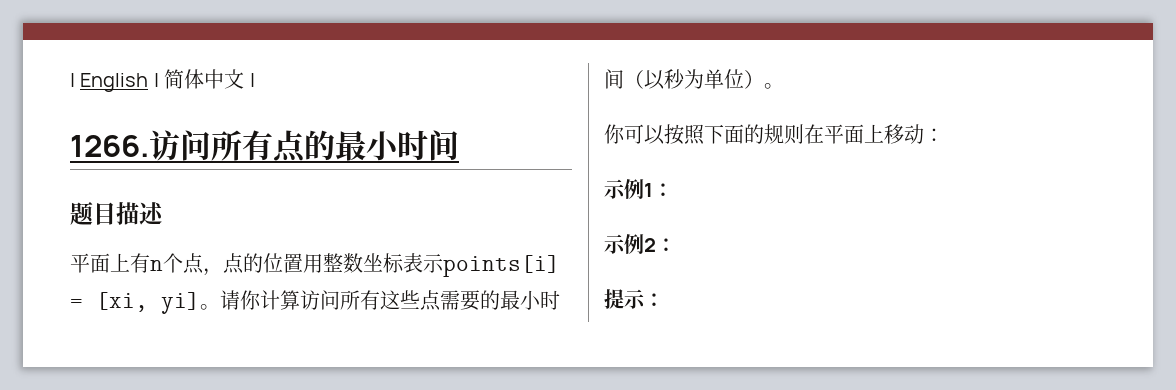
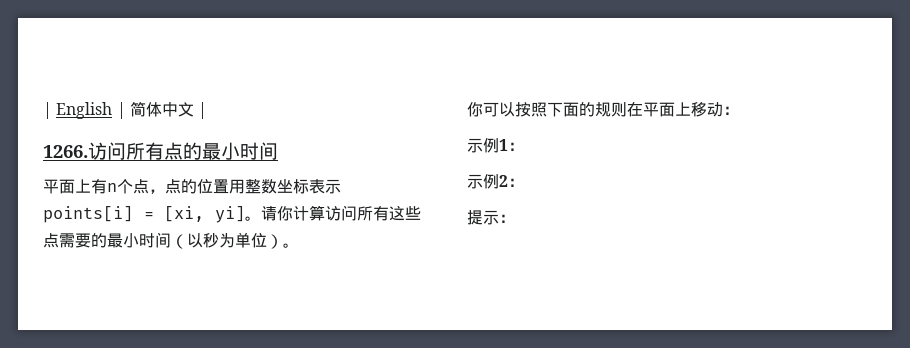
- 题目描述

